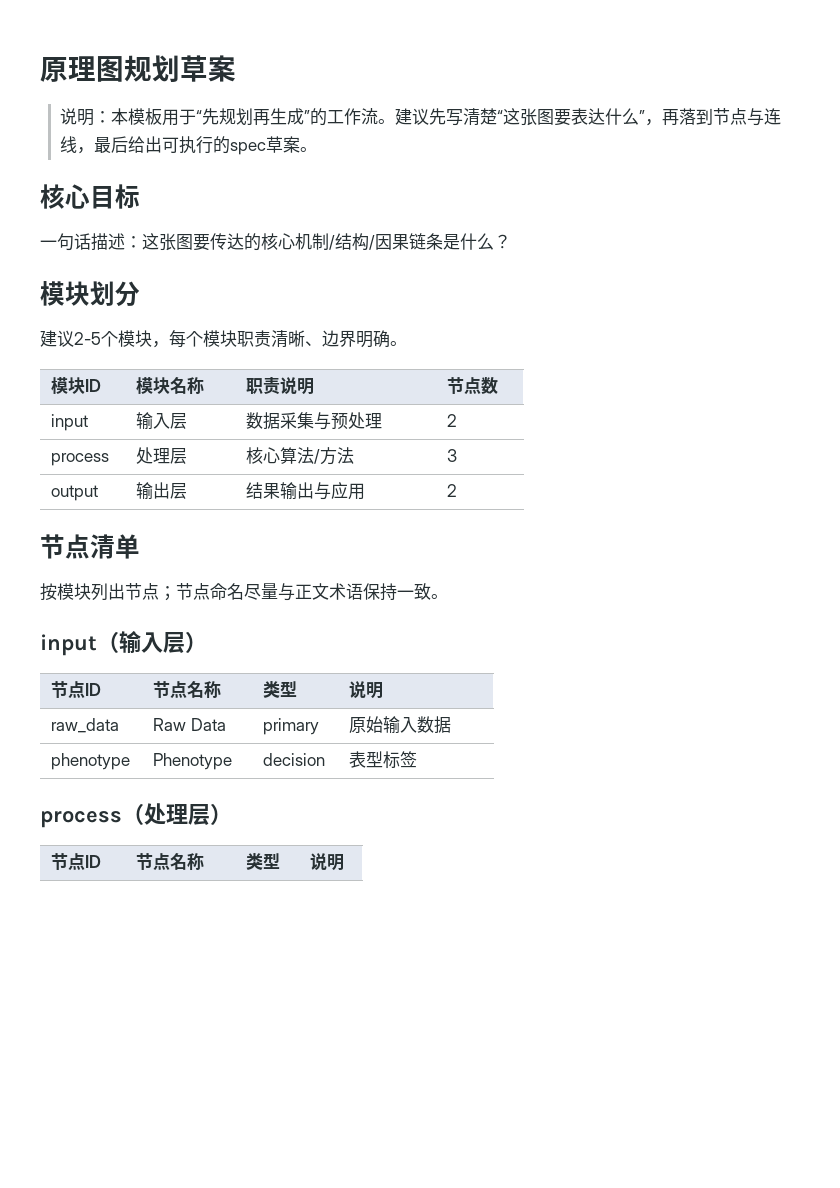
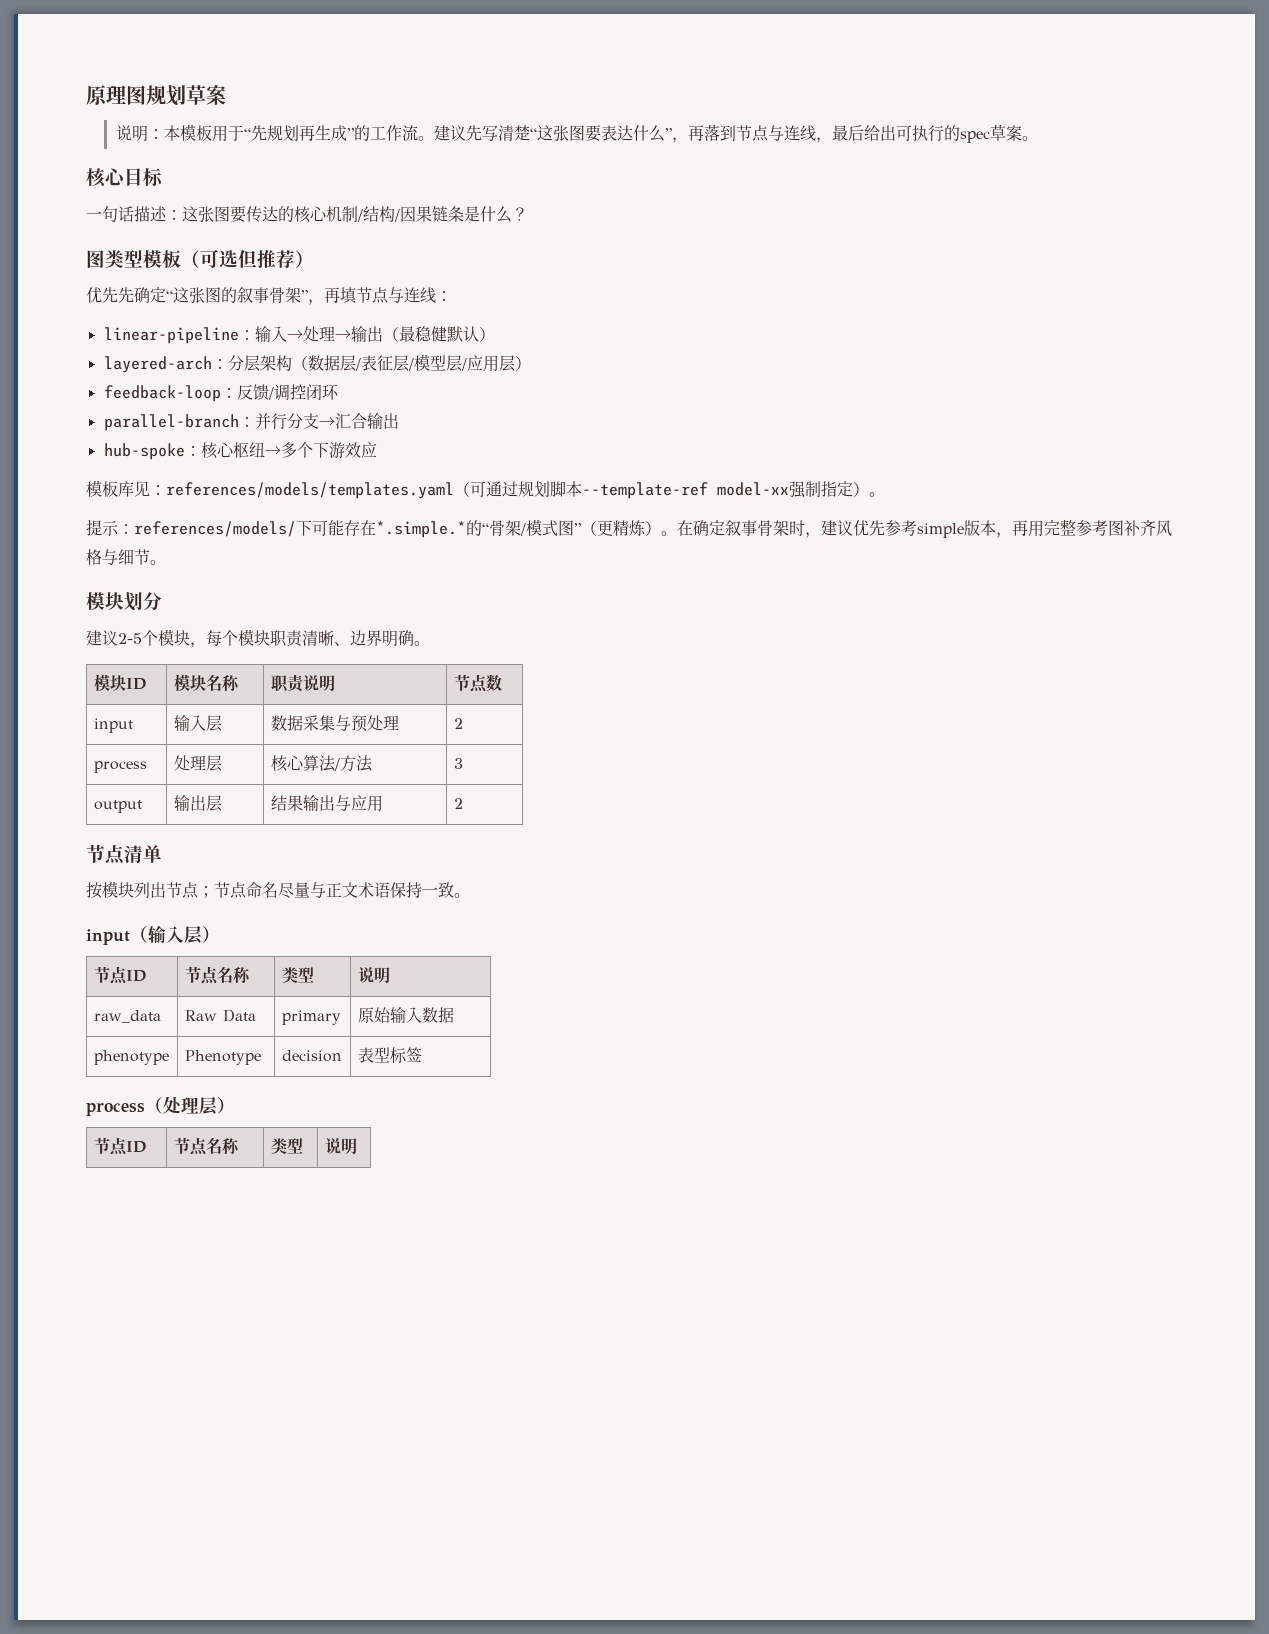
+ 图类型模板（可选但推荐）
+ 优先先确定“这张图的叙事骨架”，再填节点与连线：
+ linear-pipeline：输入→处理→输出（最稳健默认）
+ layered-arch：分层架构（数据层/表征层/模型层/应用层）
+ feedback-loop：反馈/调控闭环
+ parallel-branch：并行分支→汇合输出
+ hub-spoke：核心枢纽→多个下游效应
+ 模板库见：references/models/templates.yaml（可通过规划脚本--template-ref model-xx强制指定）。
+ 提示：references/models/下可能存在*.simple.*的“骨架/模式图”（更精炼）。在确定叙事骨架时，建议优先参考simple版本，再用完整参考图补齐风格与细节。

